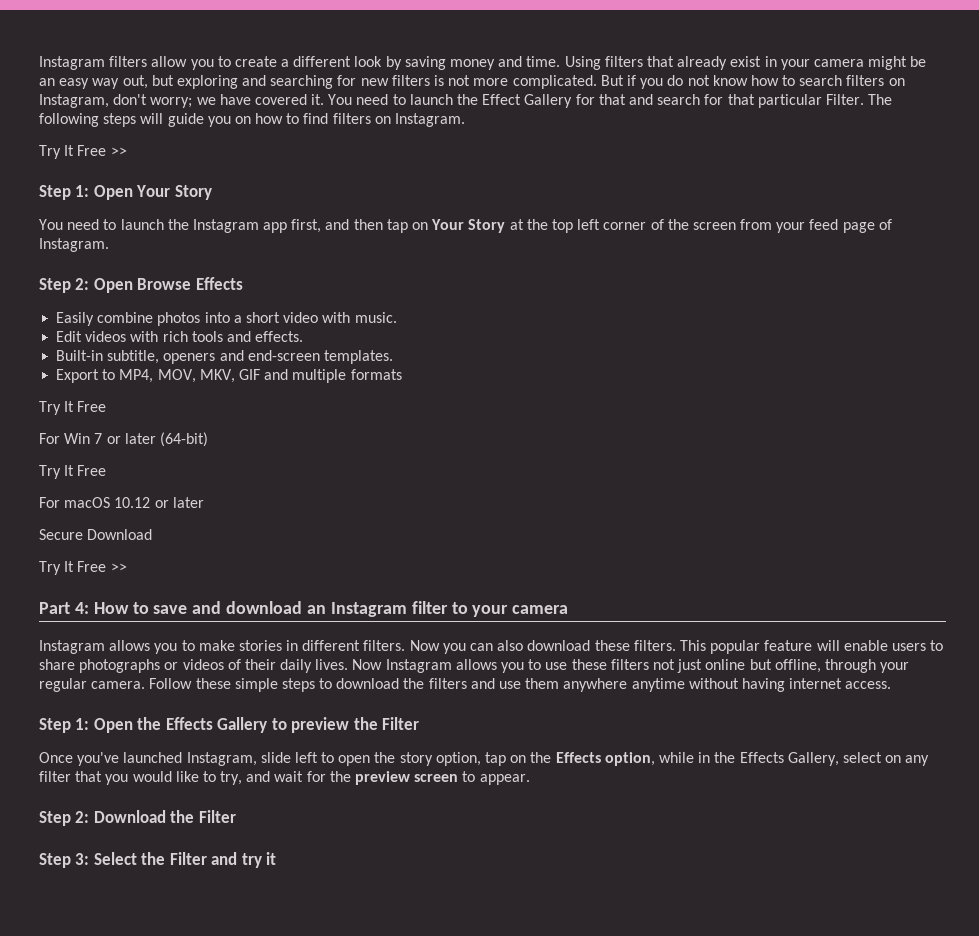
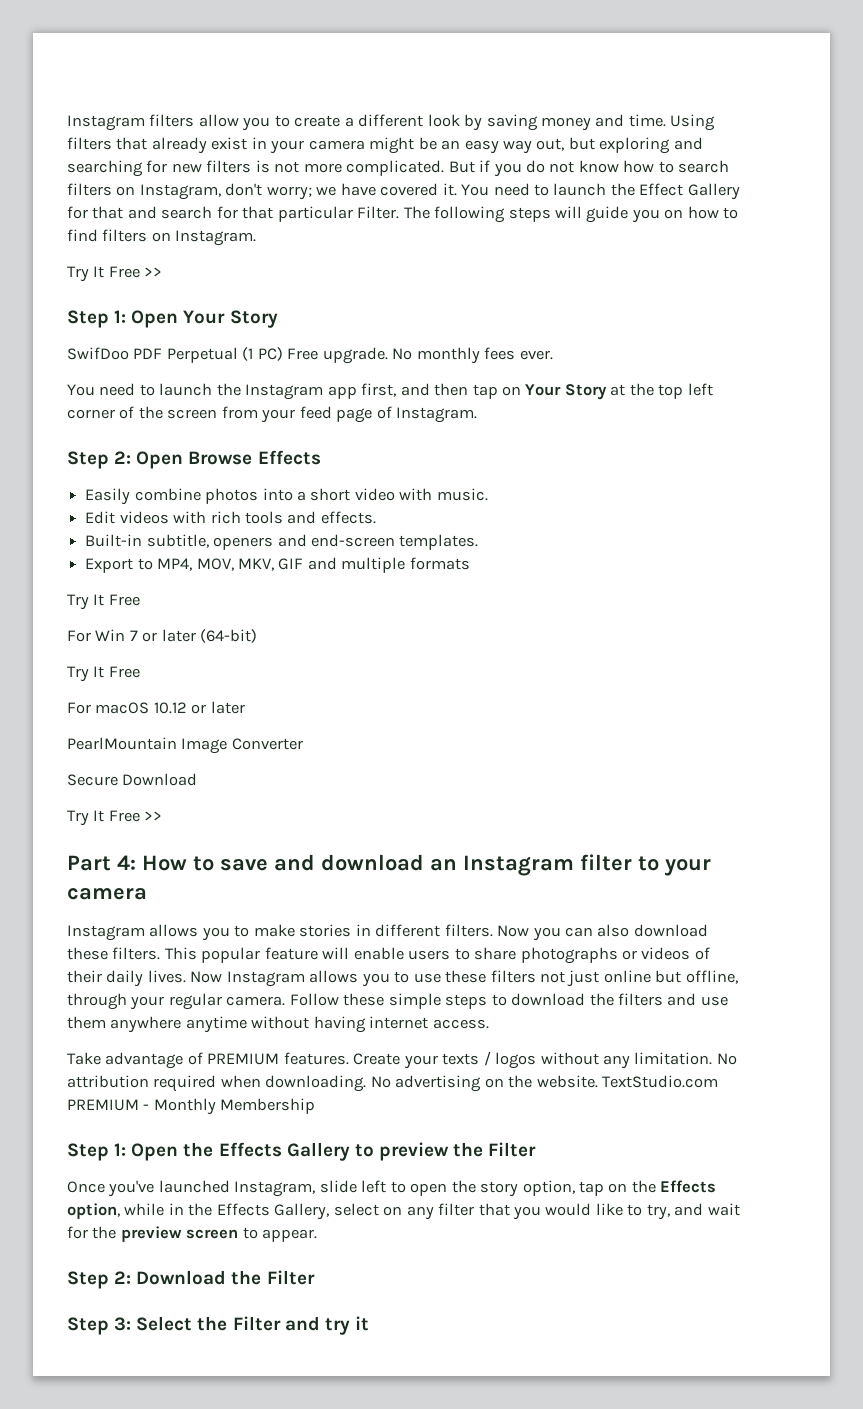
+ SwifDoo PDF Perpetual (1 PC) Free upgrade. No monthly fees ever.
+ PearlMountain Image Converter
+ Take advantage of PREMIUM features. Create your texts / logos without any limitation. No attribution required when downloading. No advertising on the website. TextStudio.com PREMIUM - Monthly Membership

